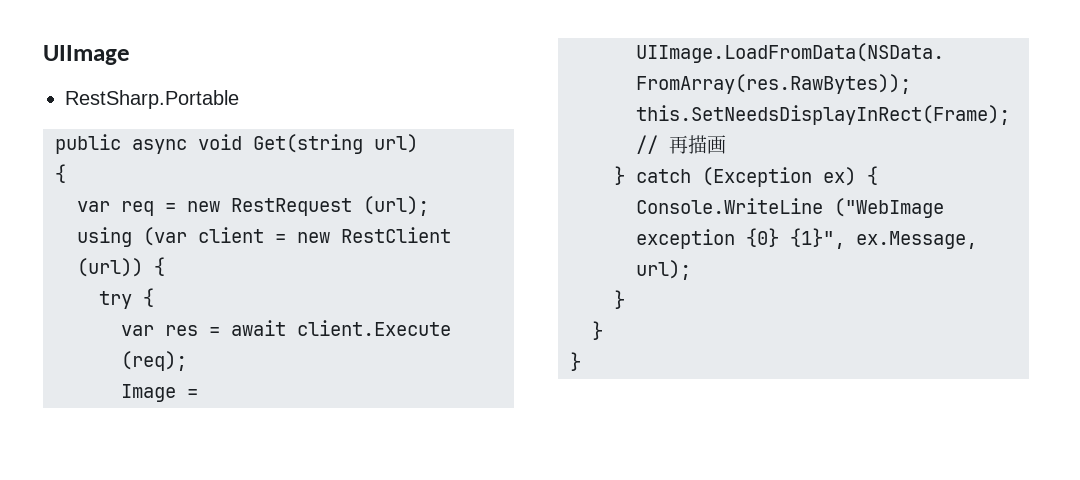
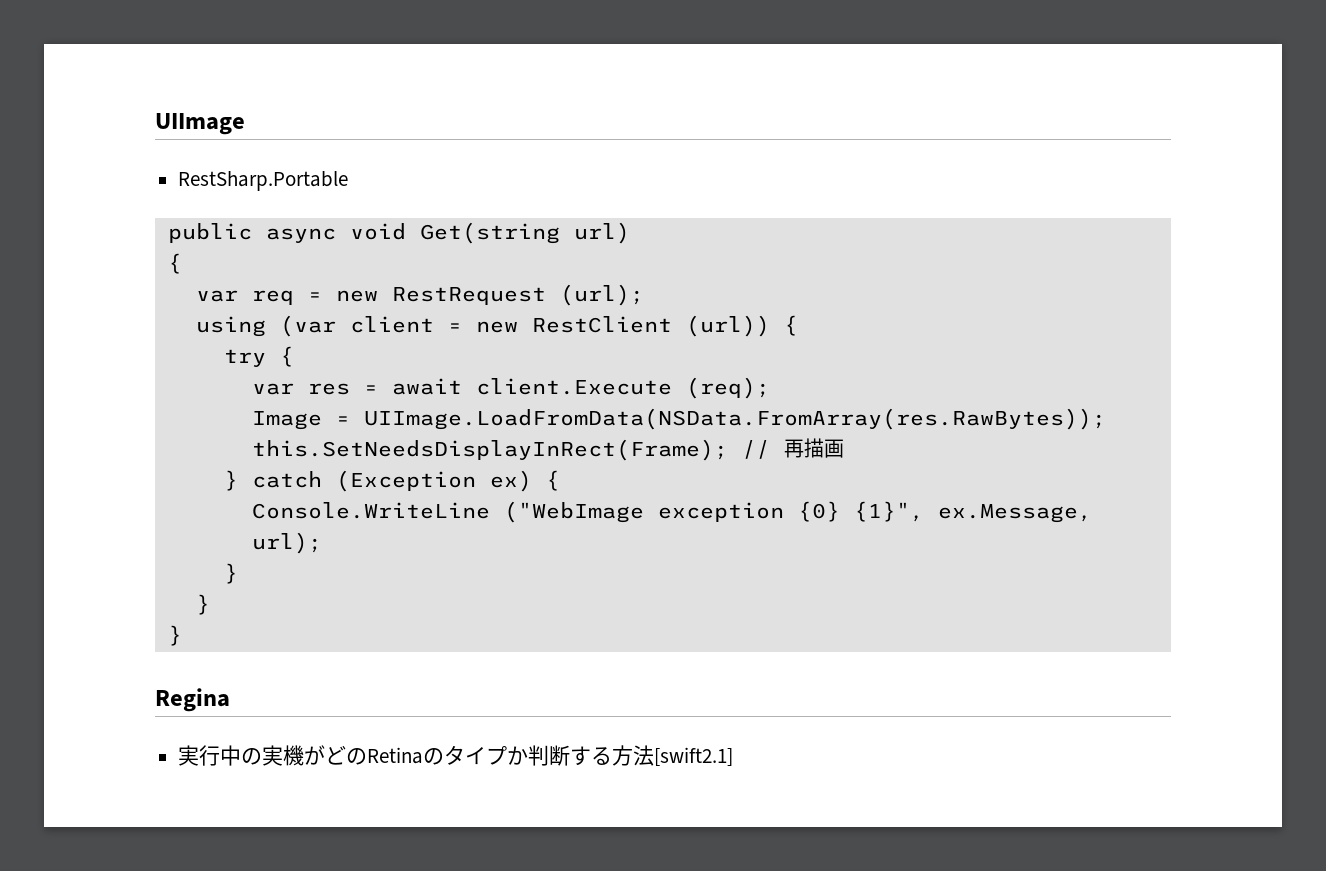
+ Regina
+ 実行中の実機がどのRetinaのタイプか判断する方法[swift2.1]

